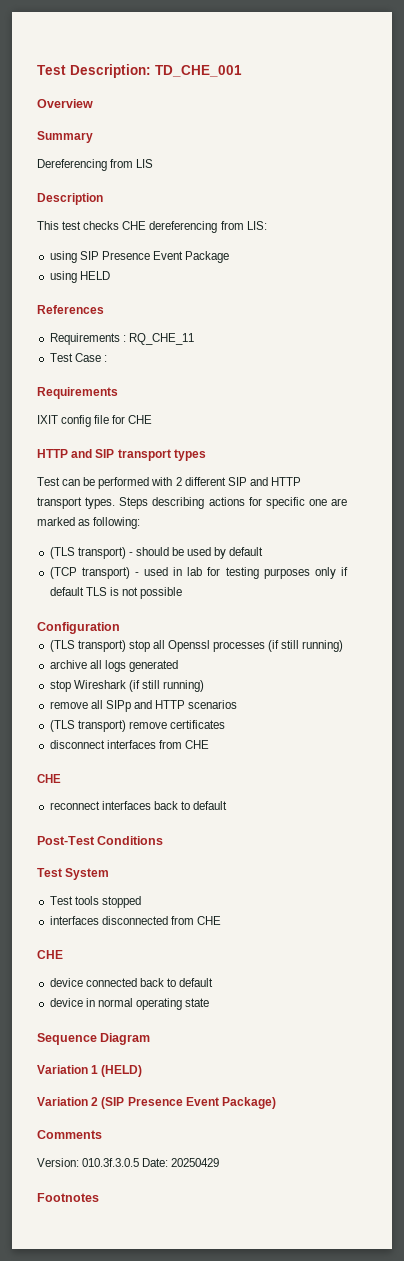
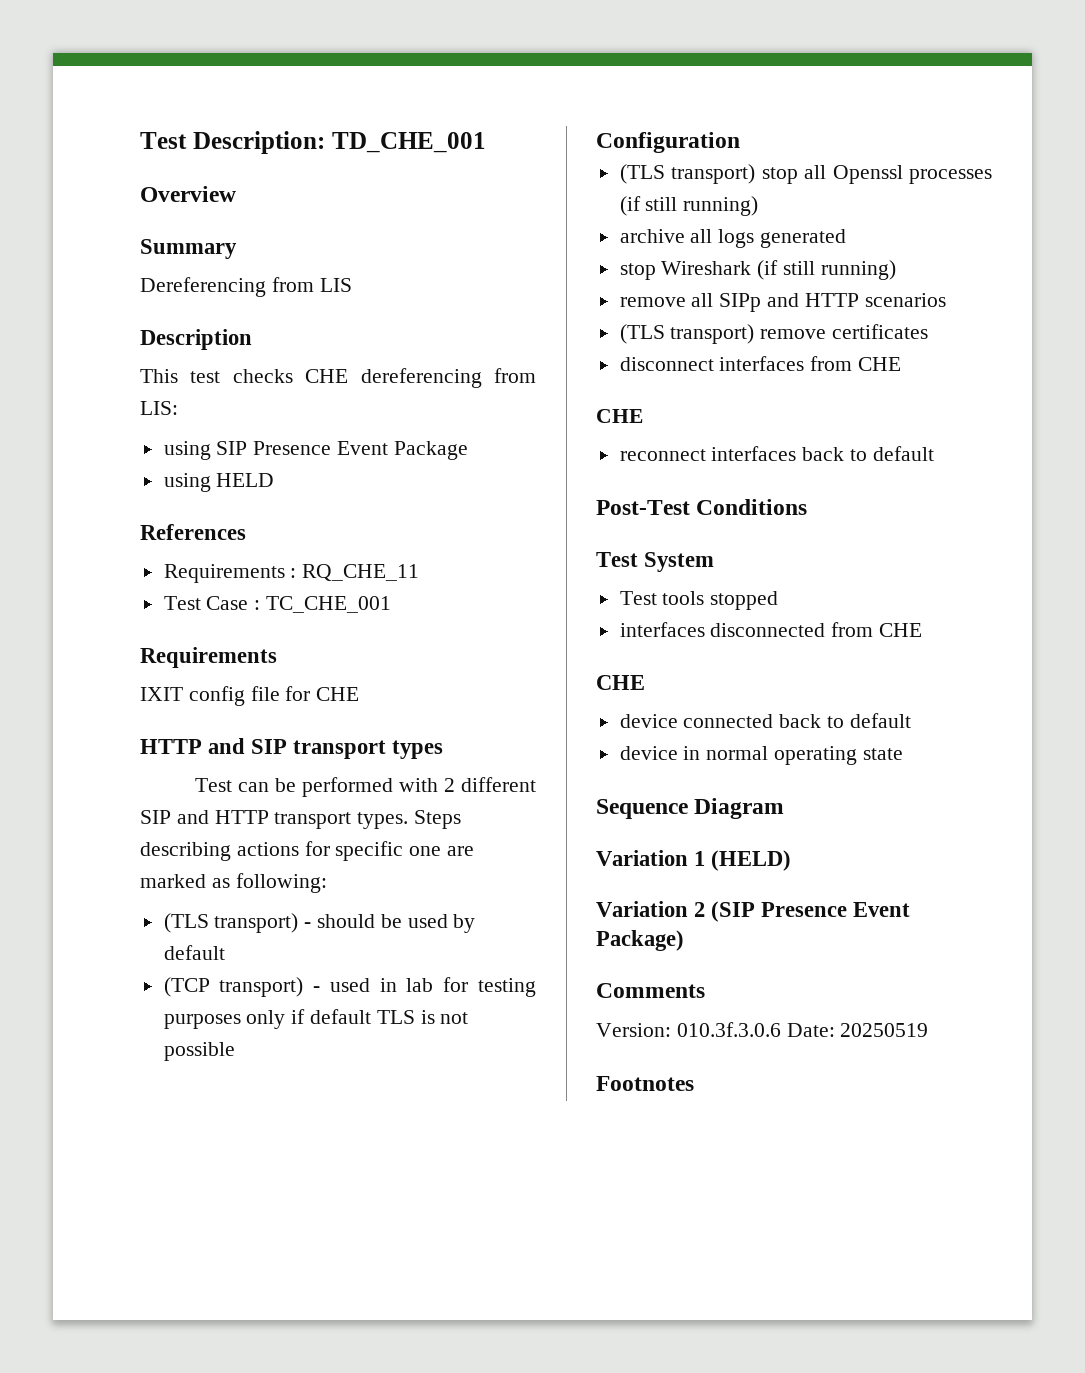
- Test Case :
+ Test Case : TC_CHE_001
- Version: 010.3f.3.0.5 Date: 20250429
+ Version: 010.3f.3.0.6 Date: 20250519

